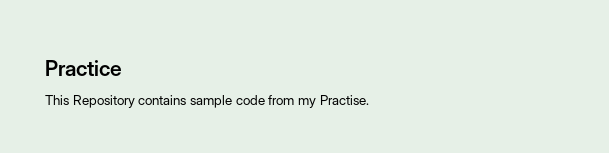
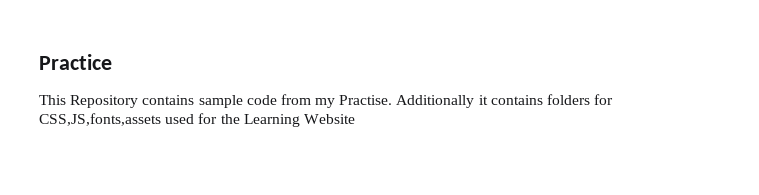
+ Additionally it contains folders for CSS,JS,fonts,assets used for the Learning Website

